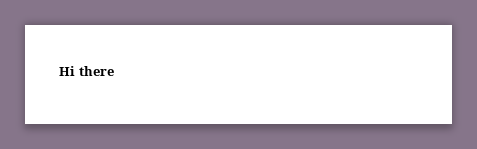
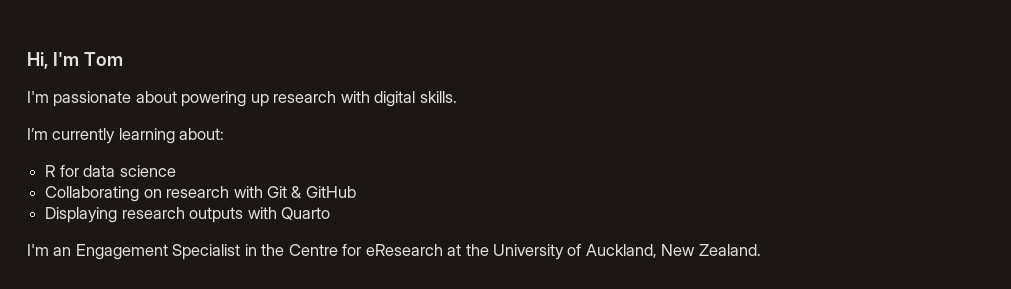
- Hi there
+ Hi, I'm Tom
+ I'm passionate about powering up research with digital skills.
+ I’m currently learning about:
+ R for data science
+ Collaborating on research with Git & GitHub
+ Displaying research outputs with Quarto
+ I'm an Engagement Specialist in the Centre for eResearch at the University of Auckland, New Zealand.

